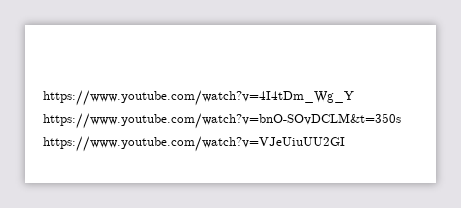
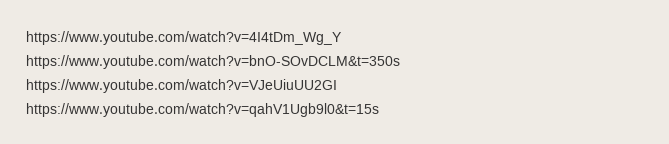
- https://www.youtube.com/watch?v=4I4tDm_Wg_Y https://www.youtube.com/watch?v=bnO-SOvDCLM&t=350s https://www.youtube.com/watch?v=VJeUiuUU2GI
+ https://www.youtube.com/watch?v=4I4tDm_Wg_Y https://www.youtube.com/watch?v=bnO-SOvDCLM&t=350s https://www.youtube.com/watch?v=VJeUiuUU2GI https://www.youtube.com/watch?v=qahV1Ugb9l0&t=15s

